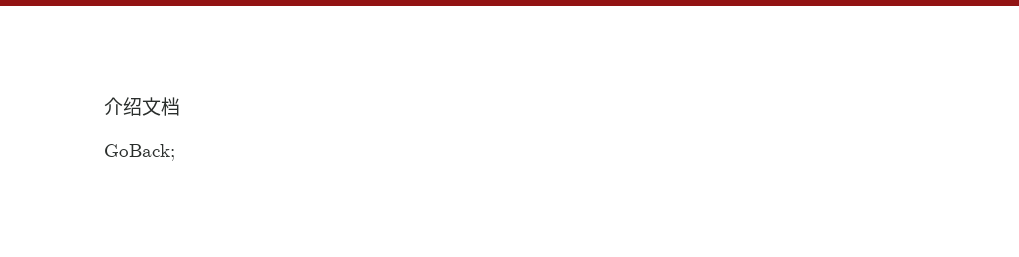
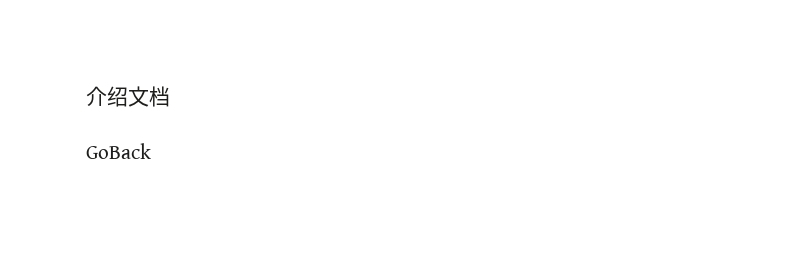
- GoBack;
+ GoBack

